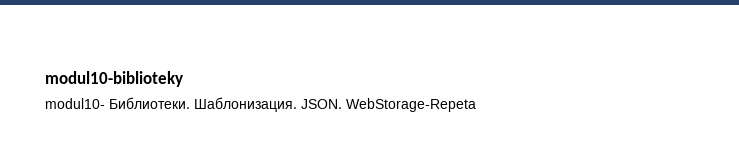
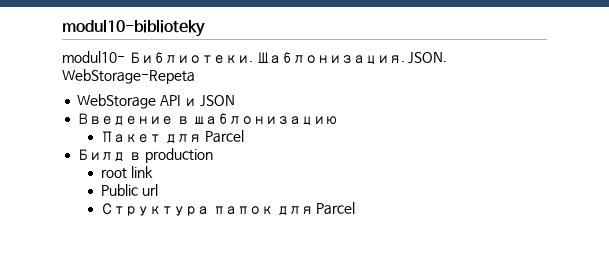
+ WebStorage API и JSON
+ Введение в шаблонизацию
+ Пакет для Parcel
+ Билд в production
+ root link
+ Public url
+ Структура папок для Parcel

